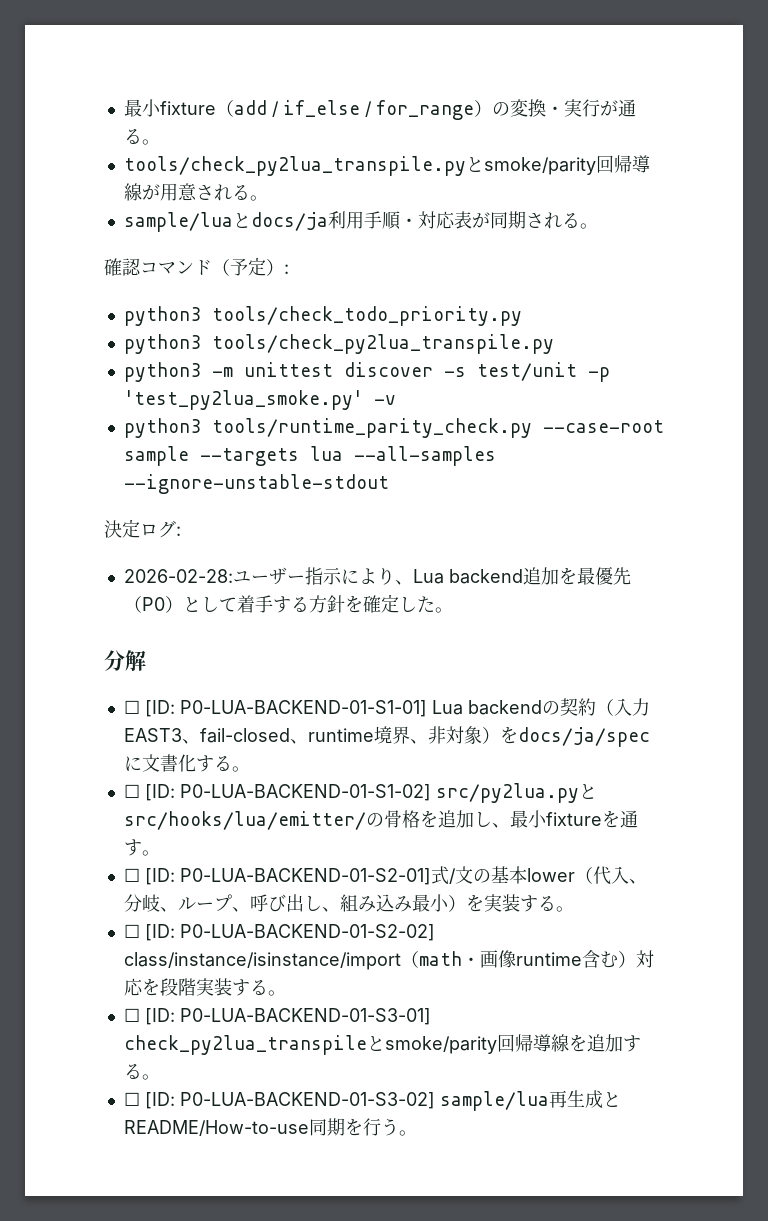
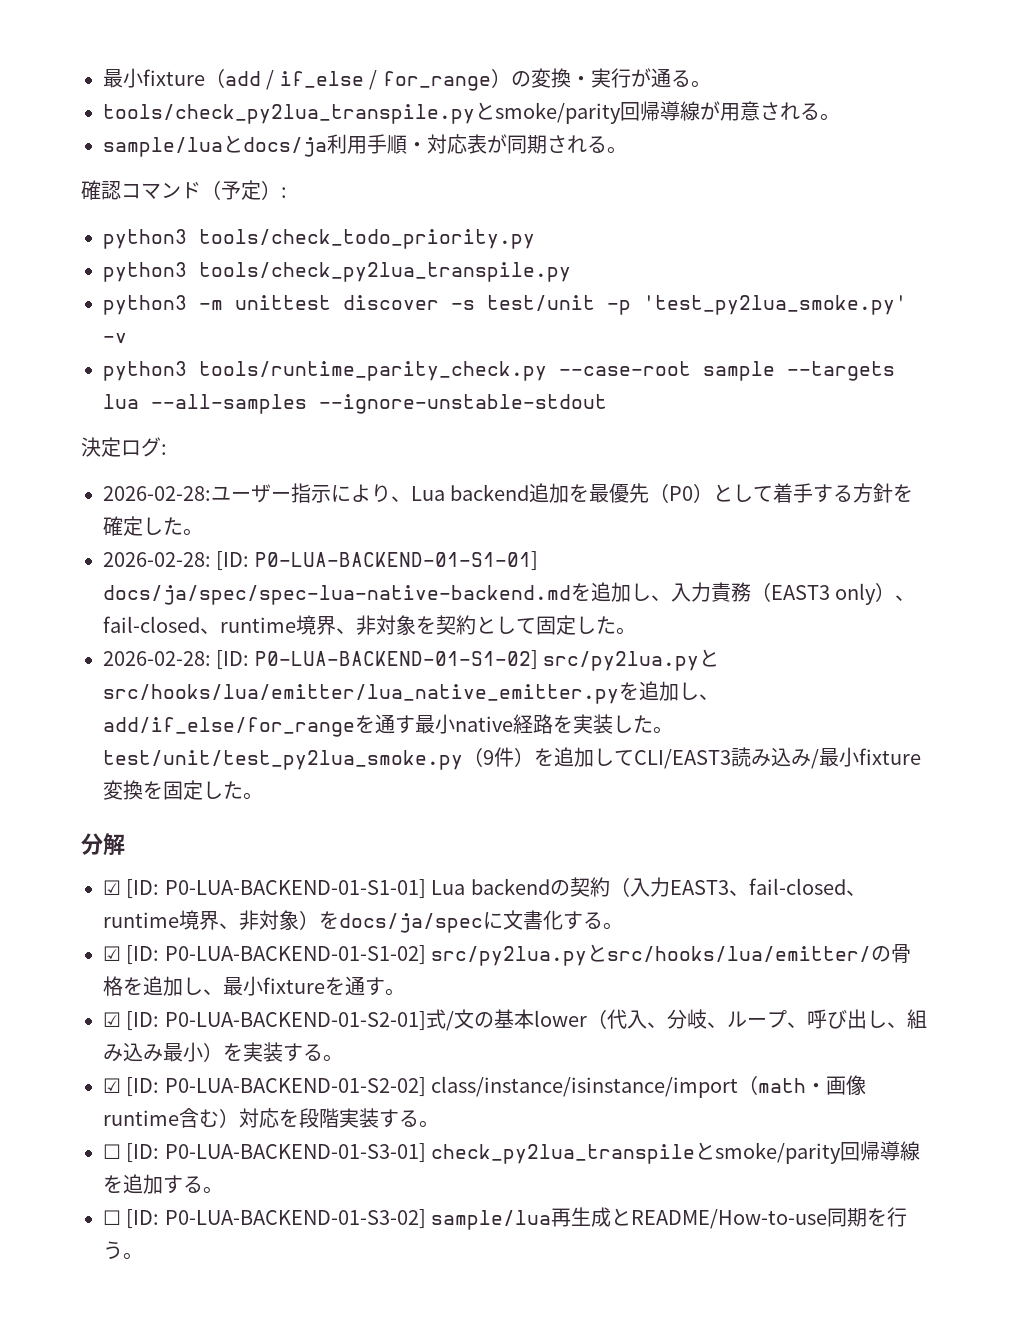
+ 2026-02-28: [ID: P0-LUA-BACKEND-01-S1-01] docs/ja/spec/spec-lua-native-backend.mdを追加し、入力責務（EAST3 only）、fail-closed、runtime境界、非対象を契約として固定した。
+ 2026-02-28: [ID: P0-LUA-BACKEND-01-S1-02] src/py2lua.pyとsrc/hooks/lua/emitter/lua_native_emitter.pyを追加し、add/if_else/for_rangeを通す最小native経路を実装した。test/unit/test_py2lua_smoke.py（9件）を追加してCLI/EAST3読み込み/最小fixture変換を固定した。
- ☐ [ID: P0-LUA-BACKEND-01-S1-01] Lua backendの契約（入力EAST3、fail-closed、runtime境界、非対象）をdocs/ja/specに文書化する。
+ ☑ [ID: P0-LUA-BACKEND-01-S1-01] Lua backendの契約（入力EAST3、fail-closed、runtime境界、非対象）をdocs/ja/specに文書化する。
- ☐ [ID: P0-LUA-BACKEND-01-S1-02] src/py2lua.pyとsrc/hooks/lua/emitter/の骨格を追加し、最小fixtureを通す。
+ ☑ [ID: P0-LUA-BACKEND-01-S1-02] src/py2lua.pyとsrc/hooks/lua/emitter/の骨格を追加し、最小fixtureを通す。
- ☐ [ID: P0-LUA-BACKEND-01-S2-01]式/文の基本lower（代入、分岐、ループ、呼び出し、組み込み最小）を実装する。
+ ☑ [ID: P0-LUA-BACKEND-01-S2-01]式/文の基本lower（代入、分岐、ループ、呼び出し、組み込み最小）を実装する。
- ☐ [ID: P0-LUA-BACKEND-01-S2-02] class/instance/isinstance/import（math・画像runtime含む）対応を段階実装する。
+ ☑ [ID: P0-LUA-BACKEND-01-S2-02] class/instance/isinstance/import（math・画像runtime含む）対応を段階実装する。

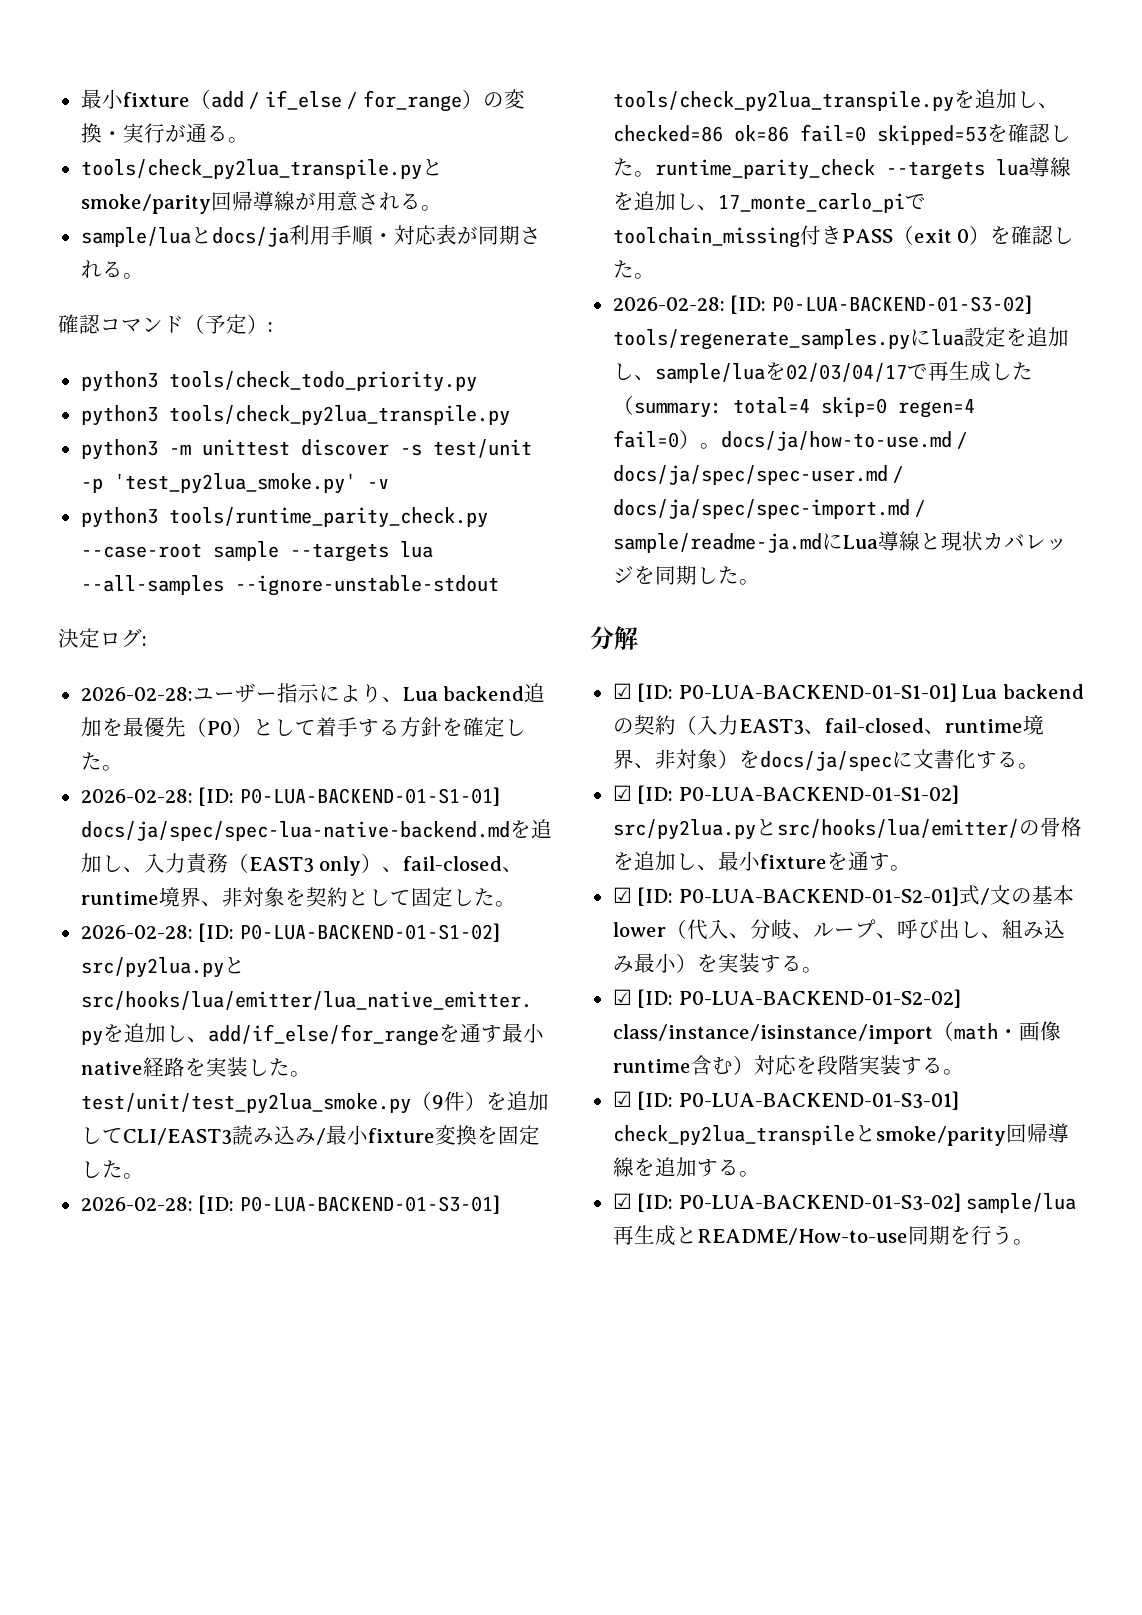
+ 2026-02-28: [ID: P0-LUA-BACKEND-01-S3-01] tools/check_py2lua_transpile.pyを追加し、checked=86 ok=86 fail=0 skipped=53を確認した。runtime_parity_check --targets lua導線を追加し、17_monte_carlo_piでtoolchain_missing付きPASS（exit 0）を確認した。
+ 2026-02-28: [ID: P0-LUA-BACKEND-01-S3-02] tools/regenerate_samples.pyにlua設定を追加し、sample/luaを02/03/04/17で再生成した（summary: total=4 skip=0 regen=4 fail=0）。docs/ja/how-to-use.md / docs/ja/spec/spec-user.md / docs/ja/spec/spec-import.md / sample/readme-ja.mdにLua導線と現状カバレッジを同期した。
- ☐ [ID: P0-LUA-BACKEND-01-S3-01] check_py2lua_transpileとsmoke/parity回帰導線を追加する。
+ ☑ [ID: P0-LUA-BACKEND-01-S3-01] check_py2lua_transpileとsmoke/parity回帰導線を追加する。
- ☐ [ID: P0-LUA-BACKEND-01-S3-02] sample/lua再生成とREADME/How-to-use同期を行う。
+ ☑ [ID: P0-LUA-BACKEND-01-S3-02] sample/lua再生成とREADME/How-to-use同期を行う。

